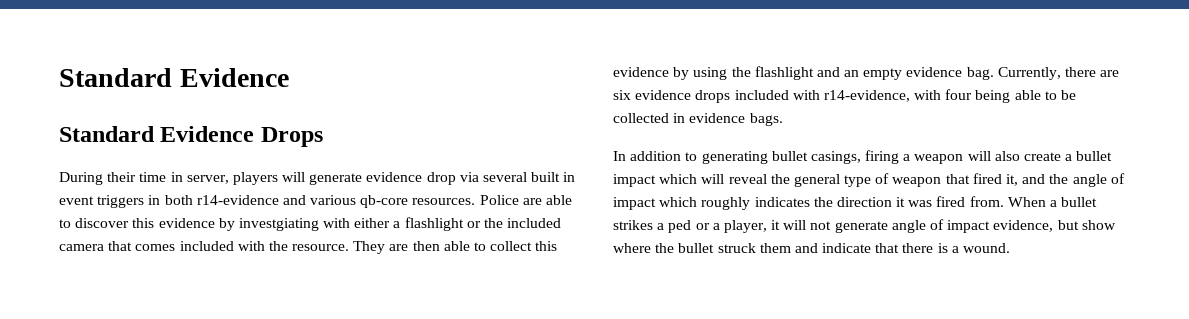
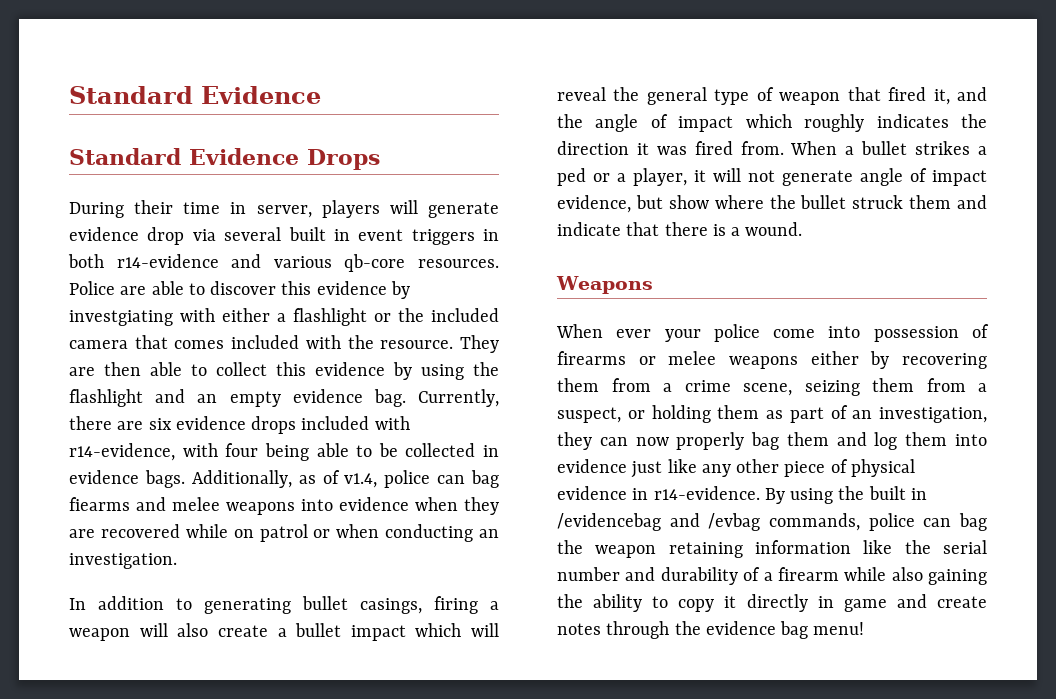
+ Additionally, as of v1.4, police can bag fiearms and melee weapons into evidence when they are recovered while on patrol or when conducting an investigation.
+ Weapons
+ When ever your police come into possession of firearms or melee weapons either by recovering them from a crime scene, seizing them from a suspect, or holding them as part of an investigation, they can now properly bag them and log them into evidence just like any other piece of physical evidence in r14-evidence. By using the built in /evidencebag and /evbag commands, police can bag the weapon retaining information like the serial number and durability of a firearm while also gaining the ability to copy it directly in game and create notes through the evidence bag menu!

